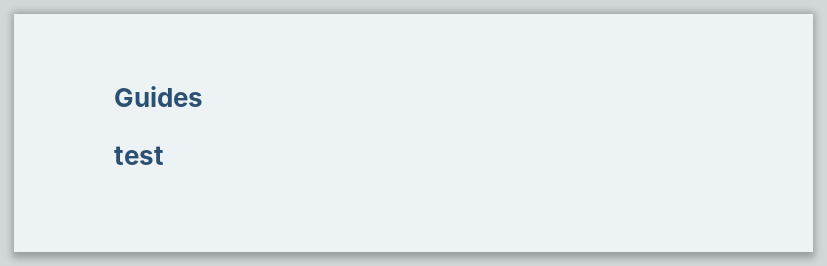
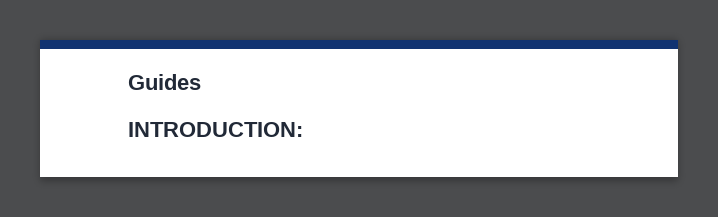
- test
+ INTRODUCTION:

